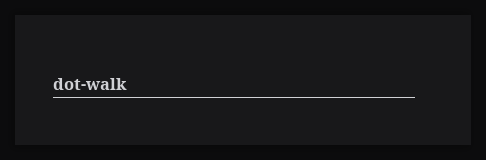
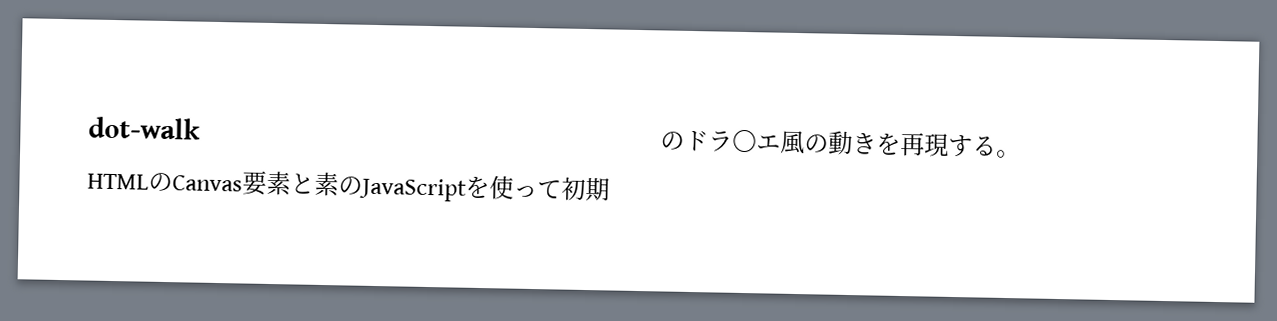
+ HTMLのCanvas要素と素のJavaScriptを使って初期のドラ〇エ風の動きを再現する。

